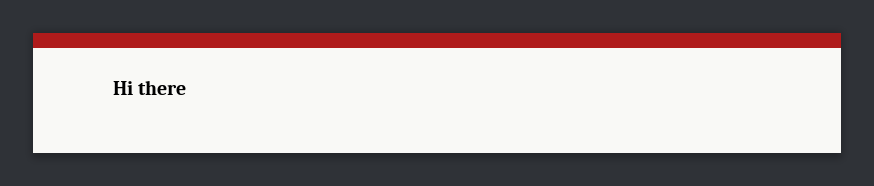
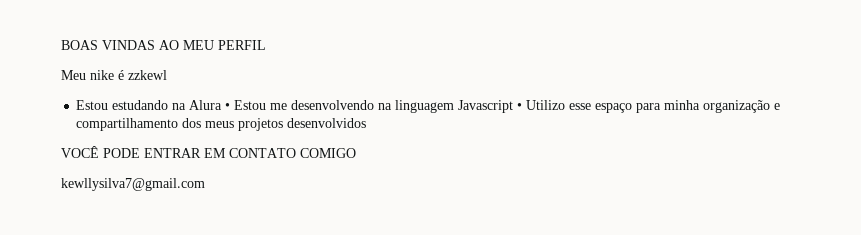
- Hi there
+ BOAS VINDAS AO MEU PERFIL
+ Meu nike é zzkewl
+ Estou estudando na Alura • Estou me desenvolvendo na linguagem Javascript • Utilizo esse espaço para minha organização e compartilhamento dos meus projetos desenvolvidos
+ VOCÊ PODE ENTRAR EM CONTATO COMIGO
+ kewllysilva7@gmail.com

